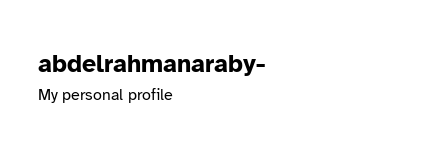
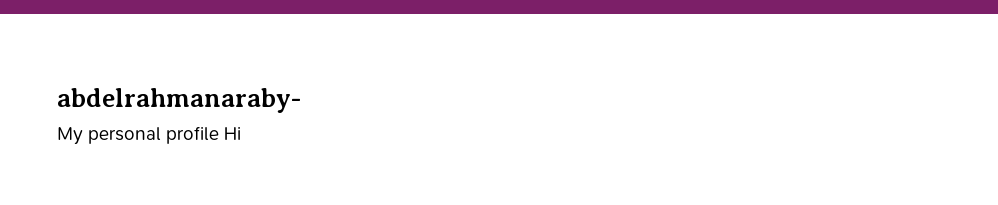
- My personal profile
+ My personal profile Hi

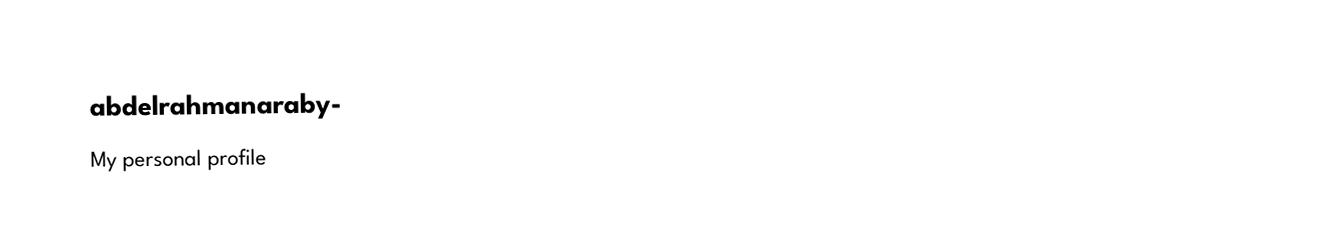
- My personal profile Hi
+ My personal profile

